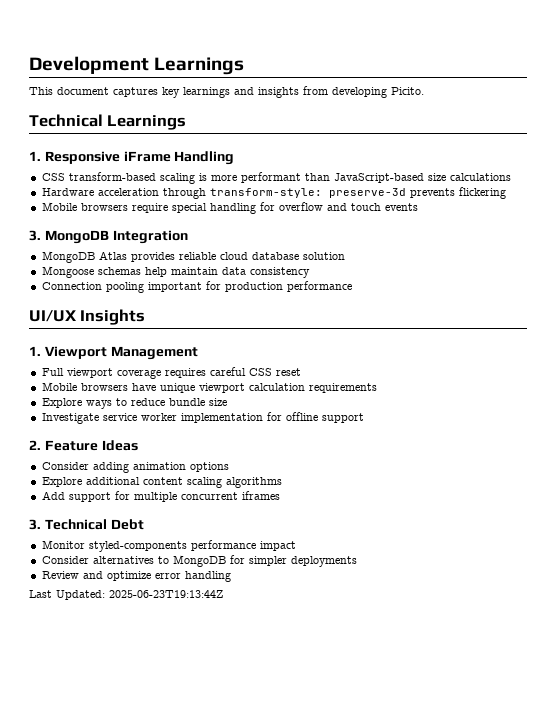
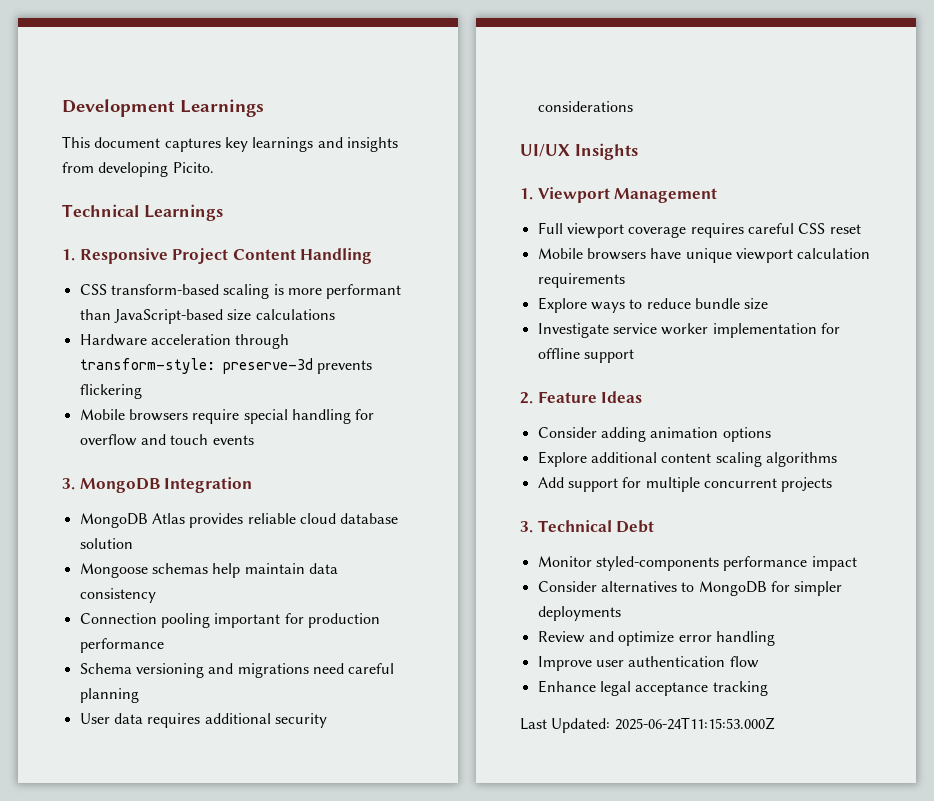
- 1. Responsive iFrame Handling
+ 1. Responsive Project Content Handling
+ Schema versioning and migrations need careful planning
+ User data requires additional security considerations
- Add support for multiple concurrent iframes
+ Add support for multiple concurrent projects
+ Improve user authentication flow
+ Enhance legal acceptance tracking
- Last Updated: 2025-06-23T19:13:44Z
+ Last Updated: 2025-06-24T11:15:53.000Z

